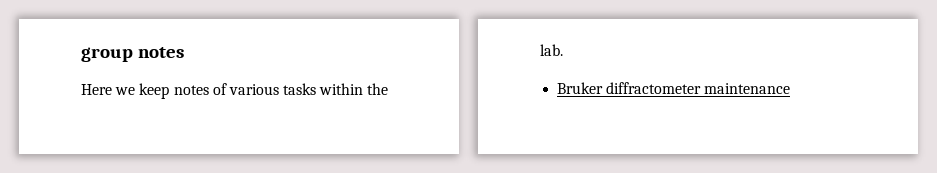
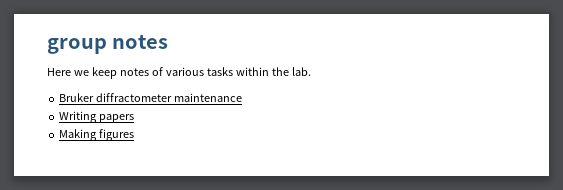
+ Writing papers
+ Making figures

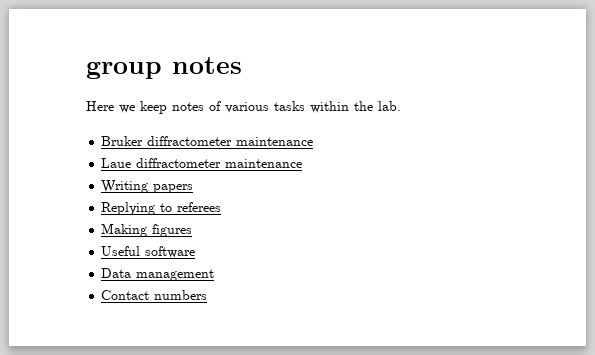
+ Laue diffractometer maintenance
+ Replying to referees
+ Useful software
+ Data management
+ Contact numbers

